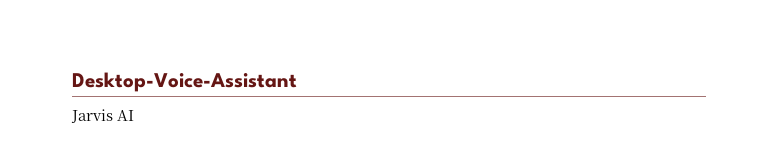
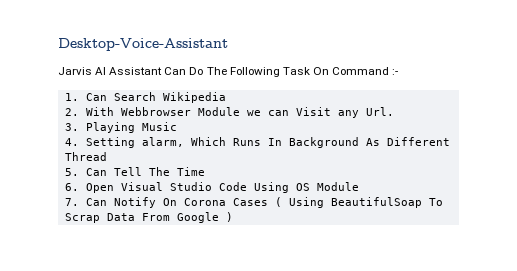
- Jarvis AI
+ Jarvis AI Assistant Can Do The Following Task On Command :-
+ 1. Can Search Wikipedia
+ 2. With Webbrowser Module we can Visit any Url.
+ 3. Playing Music
+ 4. Setting alarm, Which Runs In Background As Different Thread
+ 5. Can Tell The Time
+ 6. Open Visual Studio Code Using OS Module
+ 7. Can Notify On Corona Cases ( Using BeautifulSoap To Scrap Data From Google )

